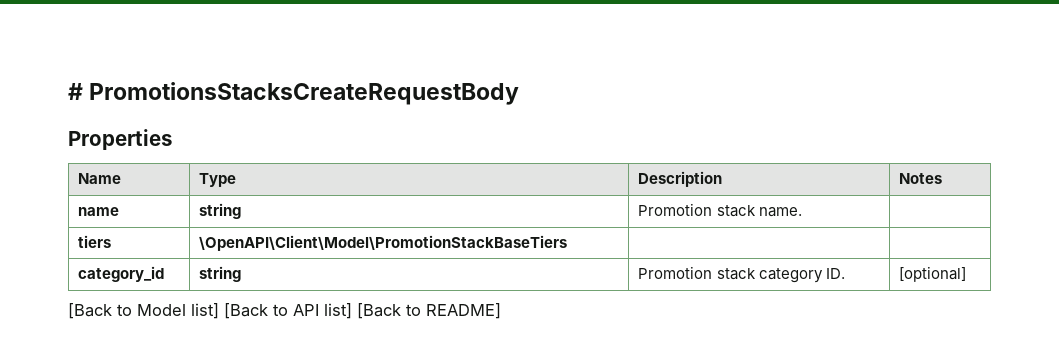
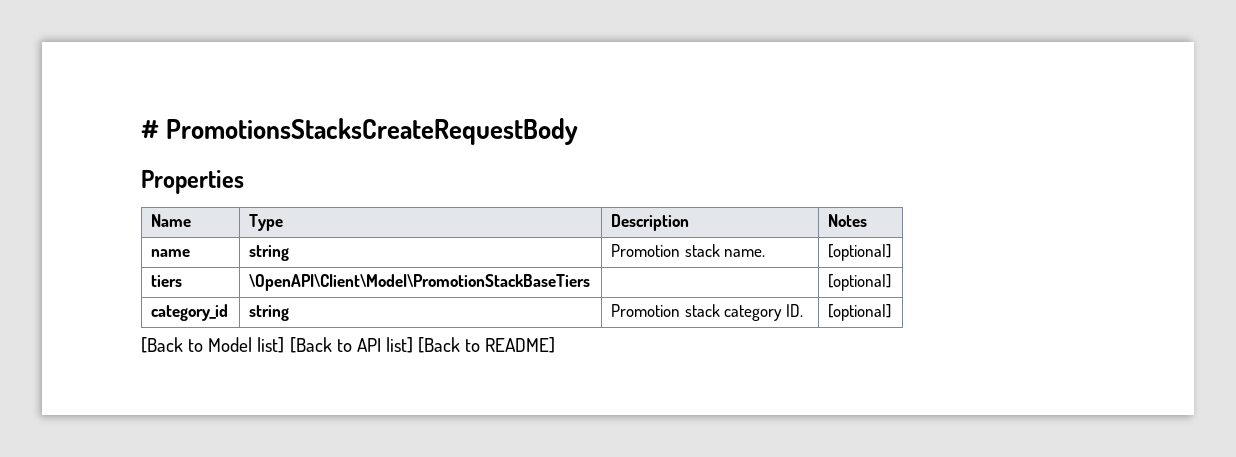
- name | string | Promotion stack name. |
+ name | string | Promotion stack name. | [optional]
- tiers | \OpenAPI\Client\Model\PromotionStackBaseTiers | |
+ tiers | \OpenAPI\Client\Model\PromotionStackBaseTiers | | [optional]

